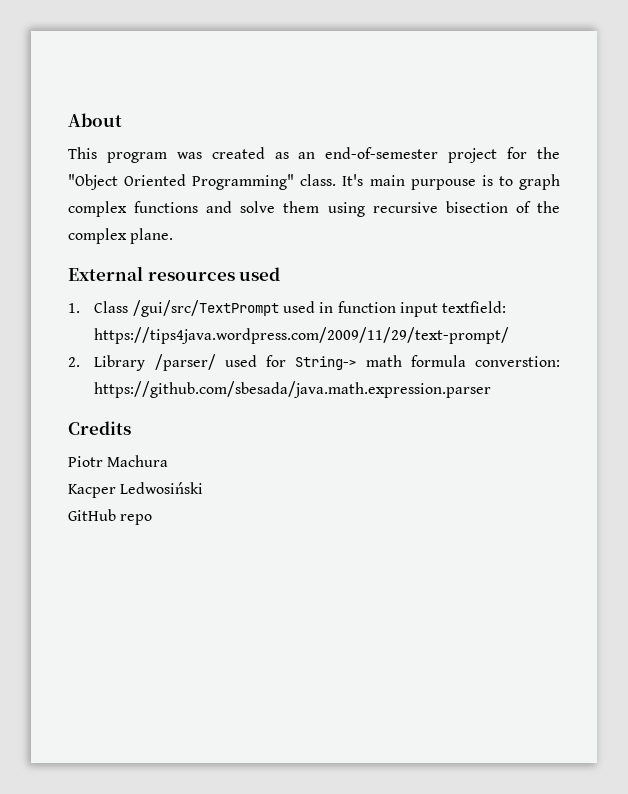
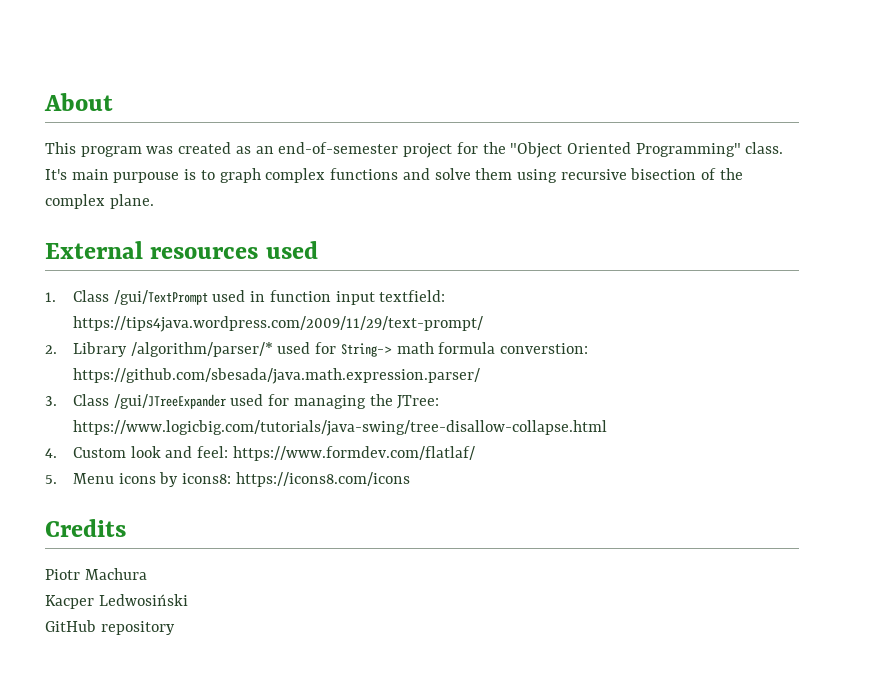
- 1. Class /gui/src/TextPrompt used in function input textfield: https://tips4java.wordpress.com/2009/11/29/text-prompt/
+ 1. Class /gui/TextPrompt used in function input textfield: https://tips4java.wordpress.com/2009/11/29/text-prompt/
- 2. Library /parser/ used for String-> math formula converstion: https://github.com/sbesada/java.math.expression.parser
+ 2. Library /algorithm/parser/* used for String-> math formula converstion: https://github.com/sbesada/java.math.expression.parser/
+ 3. Class /gui/JTreeExpander used for managing the JTree: https://www.logicbig.com/tutorials/java-swing/tree-disallow-collapse.html
+ 4. Custom look and feel: https://www.formdev.com/flatlaf/
+ 5. Menu icons by icons8: https://icons8.com/icons
- GitHub repo
+ GitHub repository

